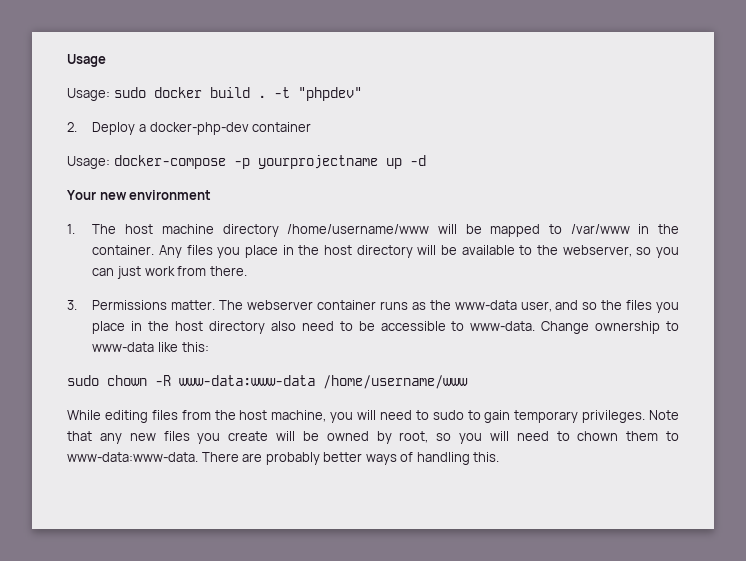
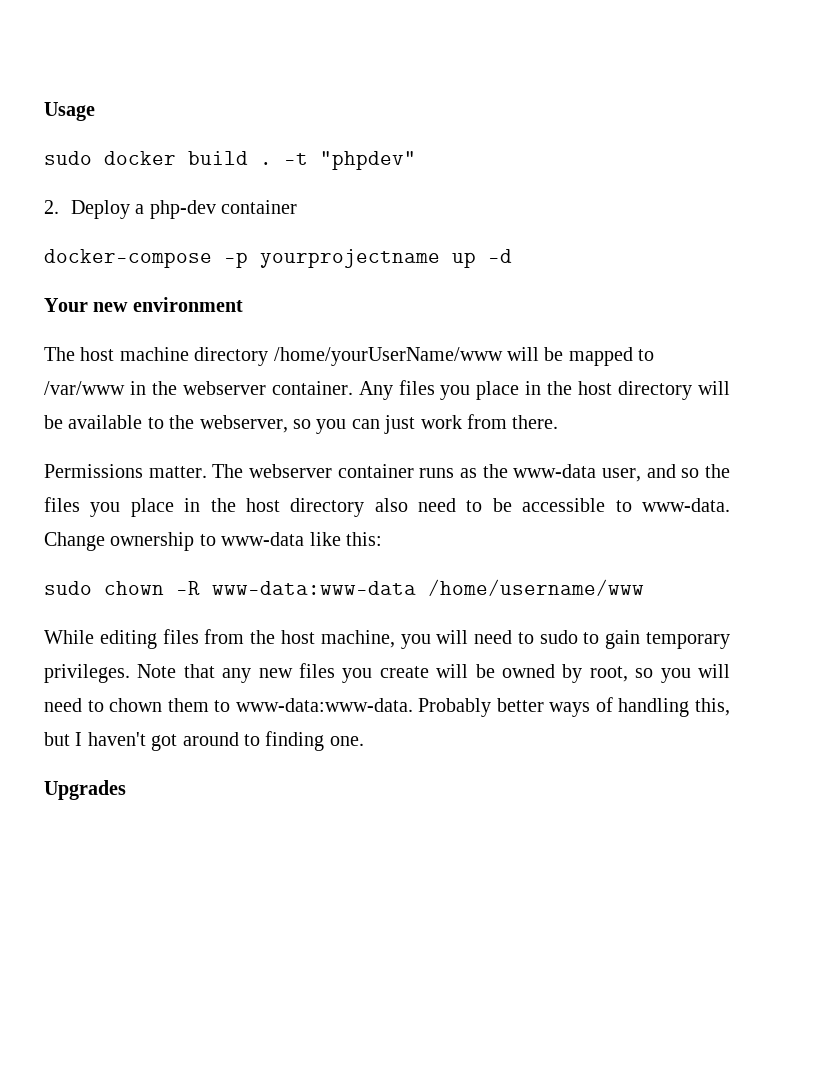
- Usage: sudo docker build .
+ sudo docker build .
- 2. Deploy a docker-php-dev container
+ 2. Deploy a php-dev container
- Usage: docker-compose -p yourprojectname up -d
+ docker-compose -p yourprojectname up -d
- 1. The host machine directory /home/username/www will be mapped to /var/www in the container.
+ The host machine directory /home/yourUserName/www will be mapped to /var/www in the webserver container.
- 3. Permissions matter.
+ Permissions matter.
- There are probably better ways of handling this.
+ Probably better ways of handling this, but I haven't got around to finding one.
+ Upgrades

